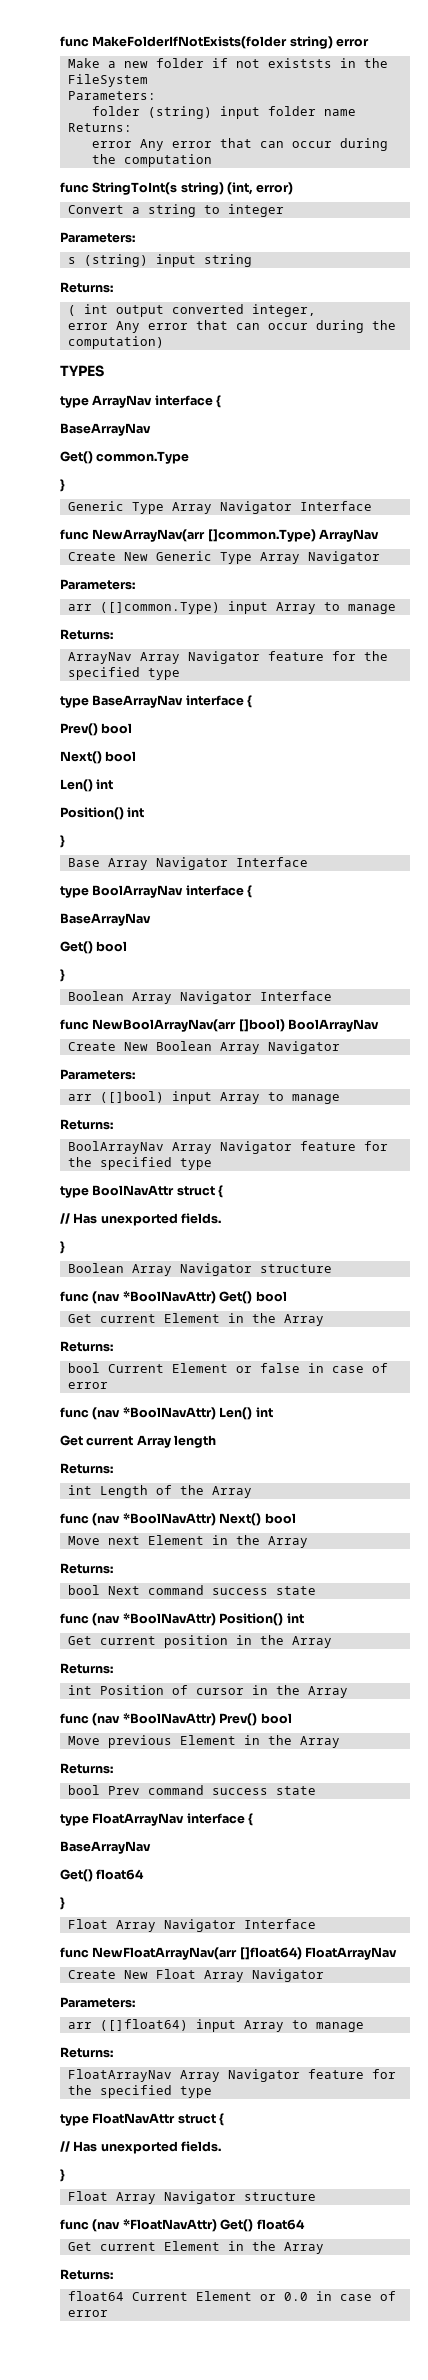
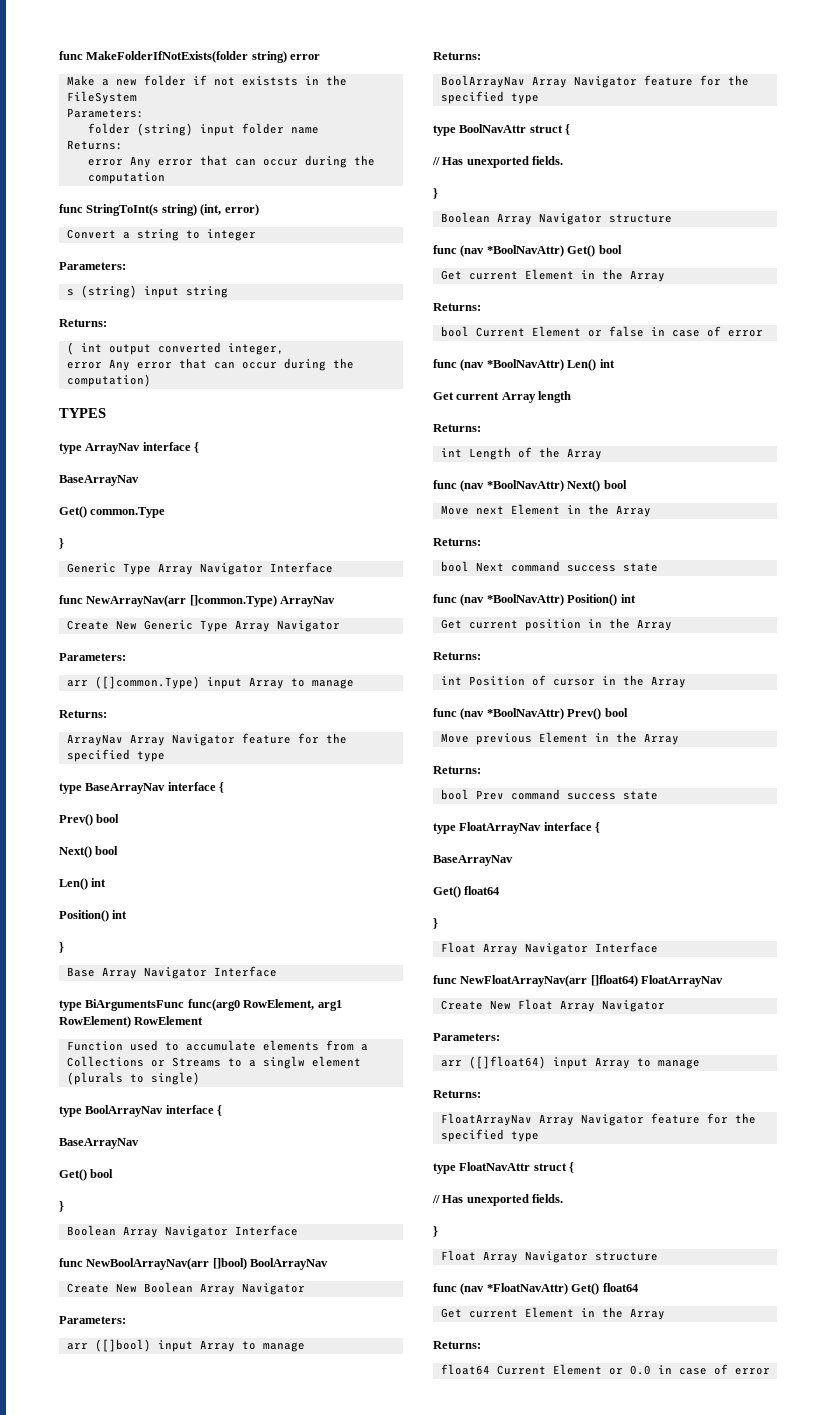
+ type BiArgumentsFunc func(arg0 RowElement, arg1 RowElement) RowElement
+ Function used to accumulate elements from a Collections or Streams to a singlw element (plurals to single)

